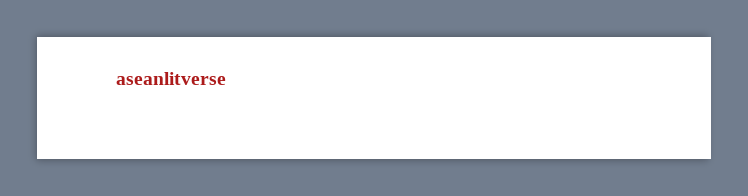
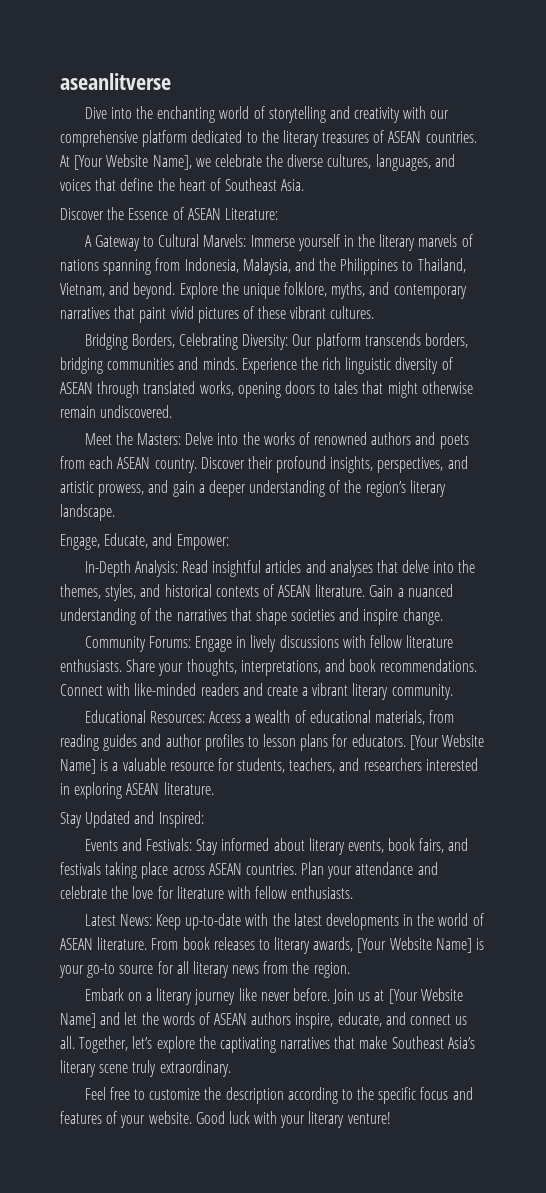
+ Dive into the enchanting world of storytelling and creativity with our comprehensive platform dedicated to the literary treasures of ASEAN countries. At [Your Website Name], we celebrate the diverse cultures, languages, and voices that define the heart of Southeast Asia.
+ Discover the Essence of ASEAN Literature:
+ A Gateway to Cultural Marvels: Immerse yourself in the literary marvels of nations spanning from Indonesia, Malaysia, and the Philippines to Thailand, Vietnam, and beyond. Explore the unique folklore, myths, and contemporary narratives that paint vivid pictures of these vibrant cultures.
+ Bridging Borders, Celebrating Diversity: Our platform transcends borders, bridging communities and minds. Experience the rich linguistic diversity of ASEAN through translated works, opening doors to tales that might otherwise remain undiscovered.
+ Meet the Masters: Delve into the works of renowned authors and poets from each ASEAN country. Discover their profound insights, perspectives, and artistic prowess, and gain a deeper understanding of the region’s literary landscape.
+ Engage, Educate, and Empower:
+ In-Depth Analysis: Read insightful articles and analyses that delve into the themes, styles, and historical contexts of ASEAN literature. Gain a nuanced understanding of the narratives that shape societies and inspire change.
+ Community Forums: Engage in lively discussions with fellow literature enthusiasts. Share your thoughts, interpretations, and book recommendations. Connect with like-minded readers and create a vibrant literary community.
+ Educational Resources: Access a wealth of educational materials, from reading guides and author profiles to lesson plans for educators. [Your Website Name] is a valuable resource for students, teachers, and researchers interested in exploring ASEAN literature.
+ Stay Updated and Inspired:
+ Events and Festivals: Stay informed about literary events, book fairs, and festivals taking place across ASEAN countries. Plan your attendance and celebrate the love for literature with fellow enthusiasts.
+ Latest News: Keep up-to-date with the latest developments in the world of ASEAN literature. From book releases to literary awards, [Your Website Name] is your go-to source for all literary news from the region.
+ Embark on a literary journey like never before. Join us at [Your Website Name] and let the words of ASEAN authors inspire, educate, and connect us all. Together, let’s explore the captivating narratives that make Southeast Asia’s literary scene truly extraordinary.
+ Feel free to customize the description according to the specific focus and features of your website. Good luck with your literary venture!

